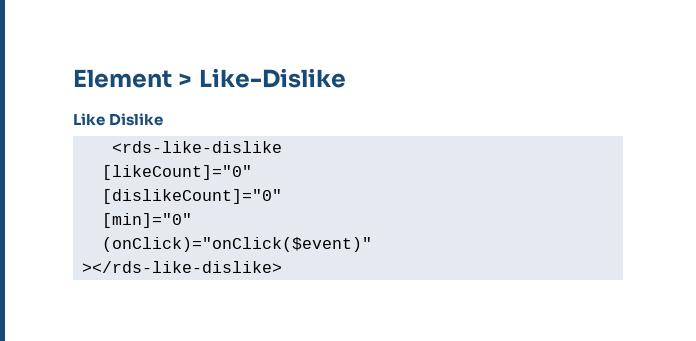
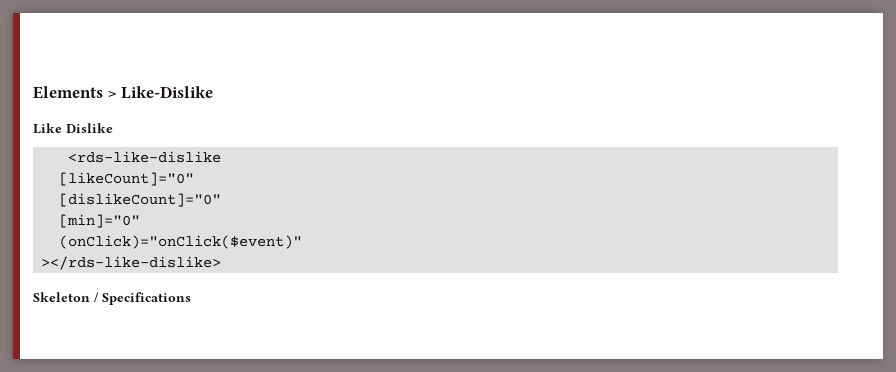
- Element > Like-Dislike
+ Elements > Like-Dislike
+ Skeleton / Specifications

